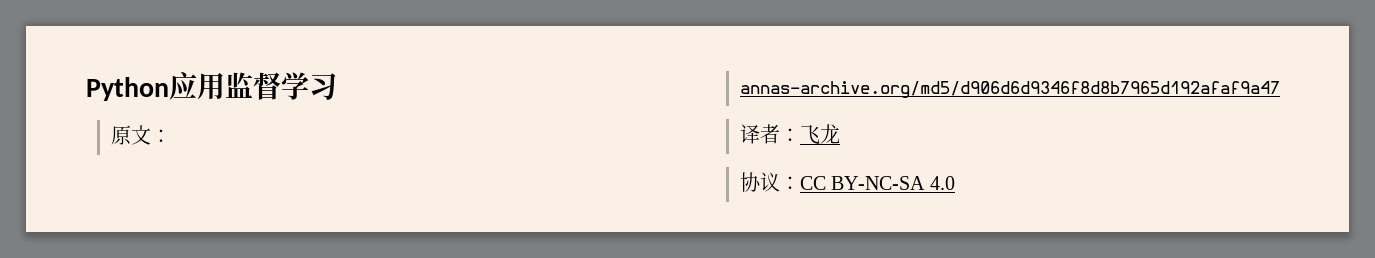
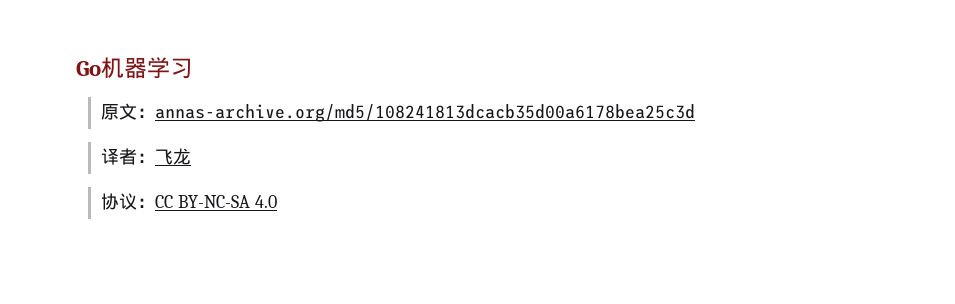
- Python应用监督学习
+ Go机器学习
- 原文：annas-archive.org/md5/d906d6d9346f8d8b7965d192afaf9a47
+ 原文：annas-archive.org/md5/108241813dcacb35d00a6178bea25c3d

